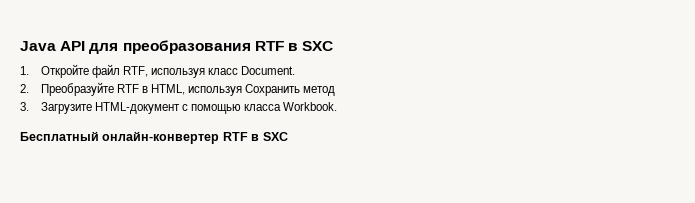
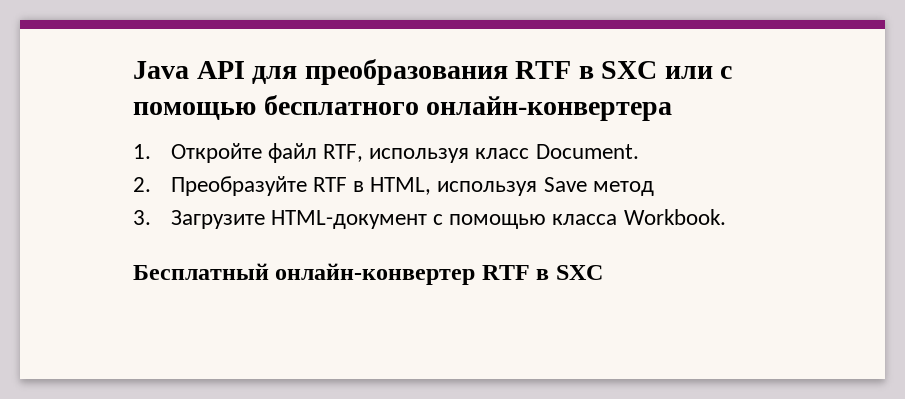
- Java API для преобразования RTF в SXC
+ Java API для преобразования RTF в SXC или с помощью бесплатного онлайн-конвертера
- 2. Преобразуйте RTF в HTML, используя Сохранить метод
+ 2. Преобразуйте RTF в HTML, используя Save метод

